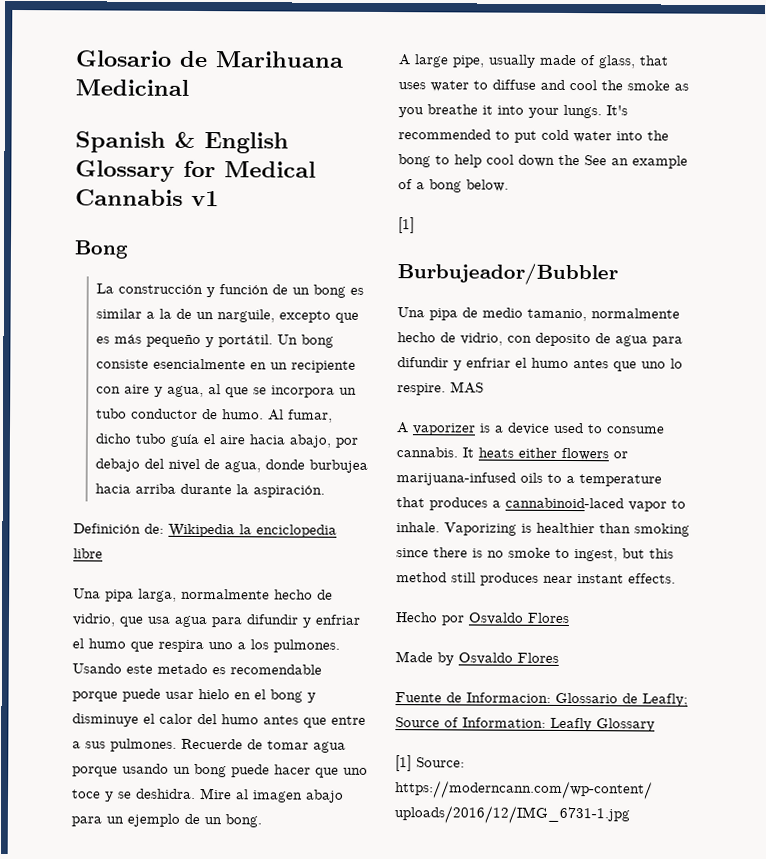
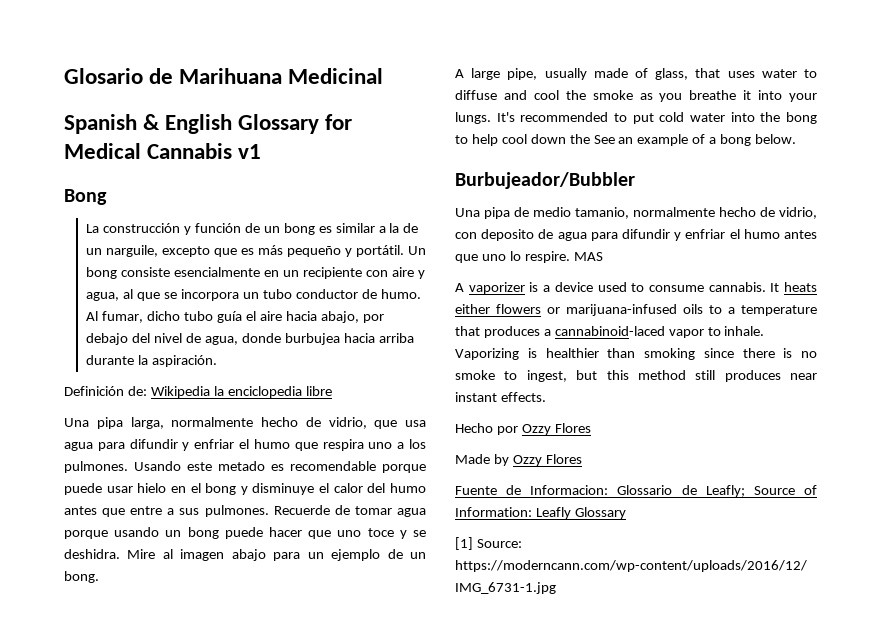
  It's recommended to put cold water into the bong to help cool down the See an example of a bong below.
- [1]
- Hecho por Osvaldo Flores
+ Hecho por Ozzy Flores
- Made by Osvaldo Flores
+ Made by Ozzy Flores

